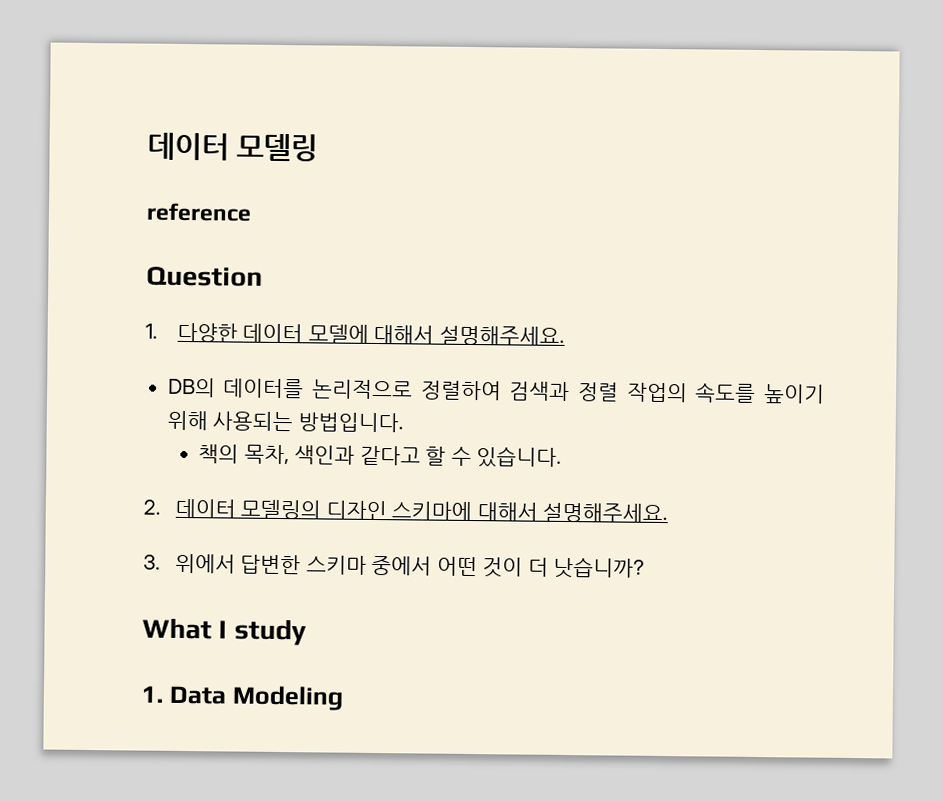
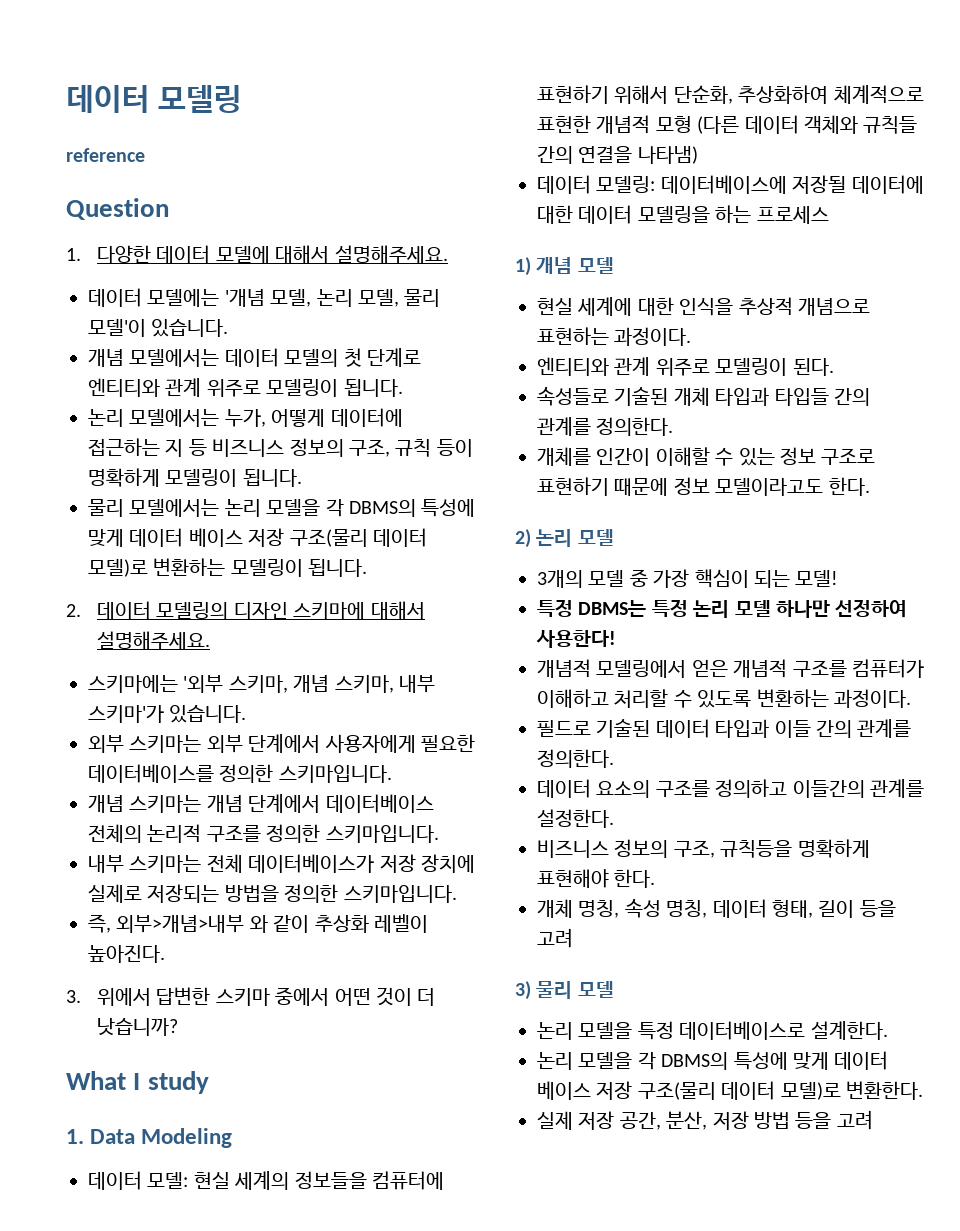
- DB의 데이터를 논리적으로 정렬하여 검색과 정렬 작업의 속도를 높이기 위해 사용되는 방법입니다.
- 책의 목차, 색인과 같다고 할 수 있습니다.
+ 데이터 모델에는 '개념 모델, 논리 모델, 물리 모델'이 있습니다.
+ 개념 모델에서는 데이터 모델의 첫 단계로 엔티티와 관계 위주로 모델링이 됩니다.
+ 논리 모델에서는 누가, 어떻게 데이터에 접근하는 지 등 비즈니스 정보의 구조, 규칙 등이 명확하게 모델링이 됩니다.
+ 물리 모델에서는 논리 모델을 각 DBMS의 특성에 맞게 데이터 베이스 저장 구조(물리 데이터 모델)로 변환하는 모델링이 됩니다.
+ 스키마에는 '외부 스키마, 개념 스키마, 내부 스키마'가 있습니다.
+ 외부 스키마는 외부 단계에서 사용자에게 필요한 데이터베이스를 정의한 스키마입니다.
+ 개념 스키마는 개념 단계에서 데이터베이스 전체의 논리적 구조를 정의한 스키마입니다.
+ 내부 스키마는 전체 데이터베이스가 저장 장치에 실제로 저장되는 방법을 정의한 스키마입니다.
+ 즉, 외부>개념>내부 와 같이 추상화 레벨이 높아진다.
+ 데이터 모델: 현실 세계의 정보들을 컴퓨터에 표현하기 위해서 단순화, 추상화하여 체계적으로 표현한 개념적 모형 (다른 데이터 객체와 규칙들 간의 연결을 나타냄)
+ 데이터 모델링: 데이터베이스에 저장될 데이터에 대한 데이터 모델링을 하는 프로세스
+ 1) 개념 모델
+ 현실 세계에 대한 인식을 추상적 개념으로 표현하는 과정이다.
+ 엔티티와 관계 위주로 모델링이 된다.
+ 속성들로 기술된 개체 타입과 타입들 간의 관계를 정의한다.
+ 개체를 인간이 이해할 수 있는 정보 구조로 표현하기 때문에 정보 모델이라고도 한다.
+ 2) 논리 모델
+ 3개의 모델 중 가장 핵심이 되는 모델!
+ 특정 DBMS는 특정 논리 모델 하나만 선정하여 사용한다!
+ 개념적 모델링에서 얻은 개념적 구조를 컴퓨터가 이해하고 처리할 수 있도록 변환하는 과정이다.
+ 필드로 기술된 데이터 타입과 이들 간의 관계를 정의한다.
+ 데이터 요소의 구조를 정의하고 이들간의 관계를 설정한다.
+ 비즈니스 정보의 구조, 규칙등을 명확하게 표현해야 한다.
+ 개체 명칭, 속성 명칭, 데이터 형태, 길이 등을 고려
+ 3) 물리 모델
+ 논리 모델을 특정 데이터베이스로 설계한다.
+ 논리 모델을 각 DBMS의 특성에 맞게 데이터 베이스 저장 구조(물리 데이터 모델)로 변환한다.
+ 실제 저장 공간, 분산, 저장 방법 등을 고려

